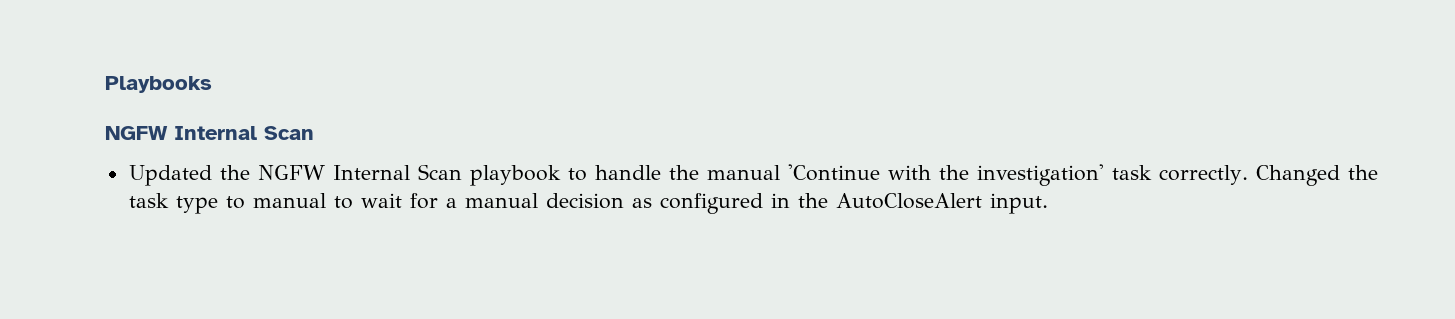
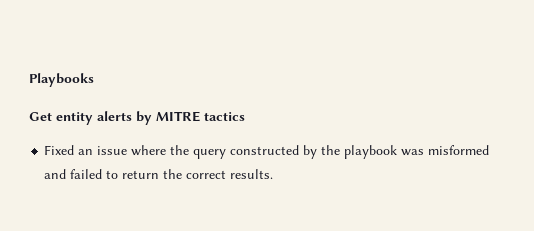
  Playbooks
- NGFW Internal Scan
- Updated the NGFW Internal Scan playbook to handle the manual 'Continue with the investigation' task correctly. Changed the task type to manual to wait for a manual decision as configured in the AutoCloseAlert input.
+ Get entity alerts by MITRE tactics
+ Fixed an issue where the query constructed by the playbook was misformed and failed to return the correct results.

